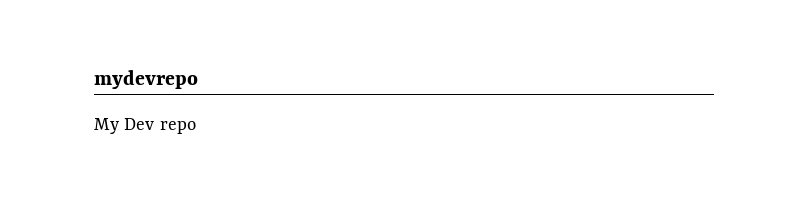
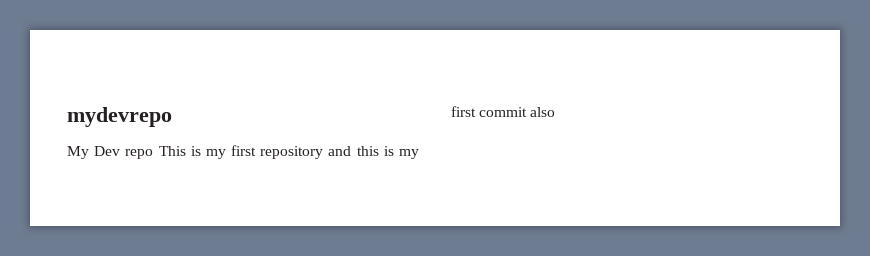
- My Dev repo
+ My Dev repo This is my first repository and this is my first commit also

